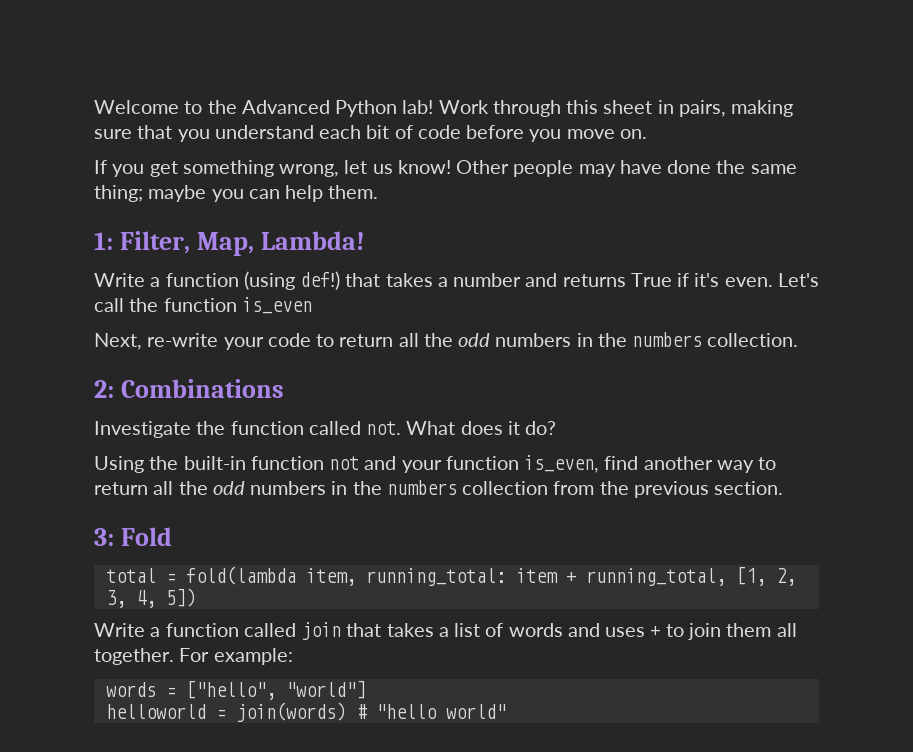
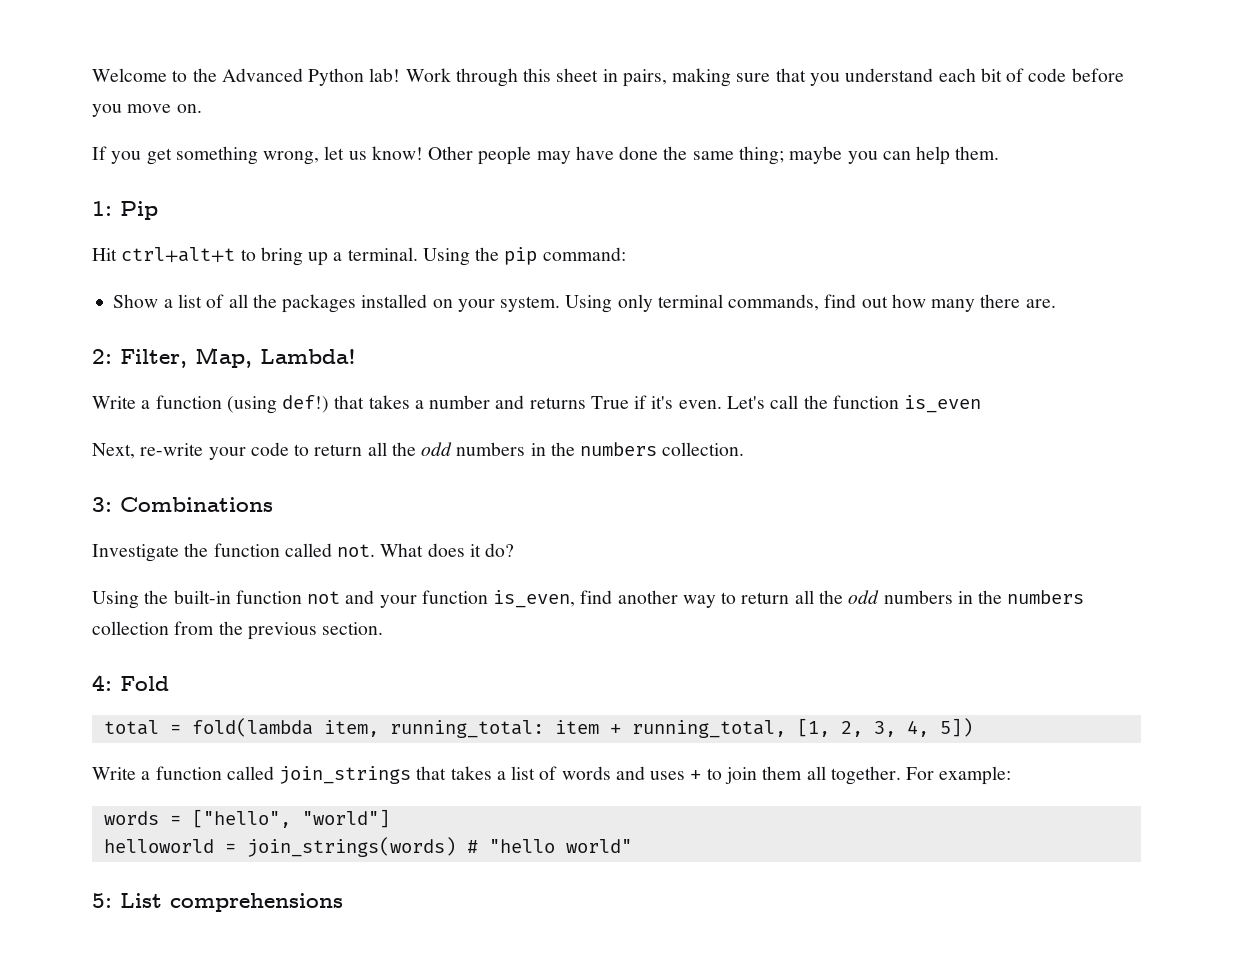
- 1: Filter, Map, Lambda!
+ 1: Pip
+ Hit ctrl+alt+t to bring up a terminal. Using the pip command:
+ Show a list of all the packages installed on your system. Using only terminal commands, find out how many there are.
+ 2: Filter, Map, Lambda!
- 2: Combinations
+ 3: Combinations
- 3: Fold
+ 4: Fold
- Write a function called join that takes a list of words and uses + to join them all together.
+ Write a function called join_strings that takes a list of words and uses + to join them all together.
- helloworld = join(words) # "hello world"
+ helloworld = join_strings(words) # "hello world"
+ 5: List comprehensions

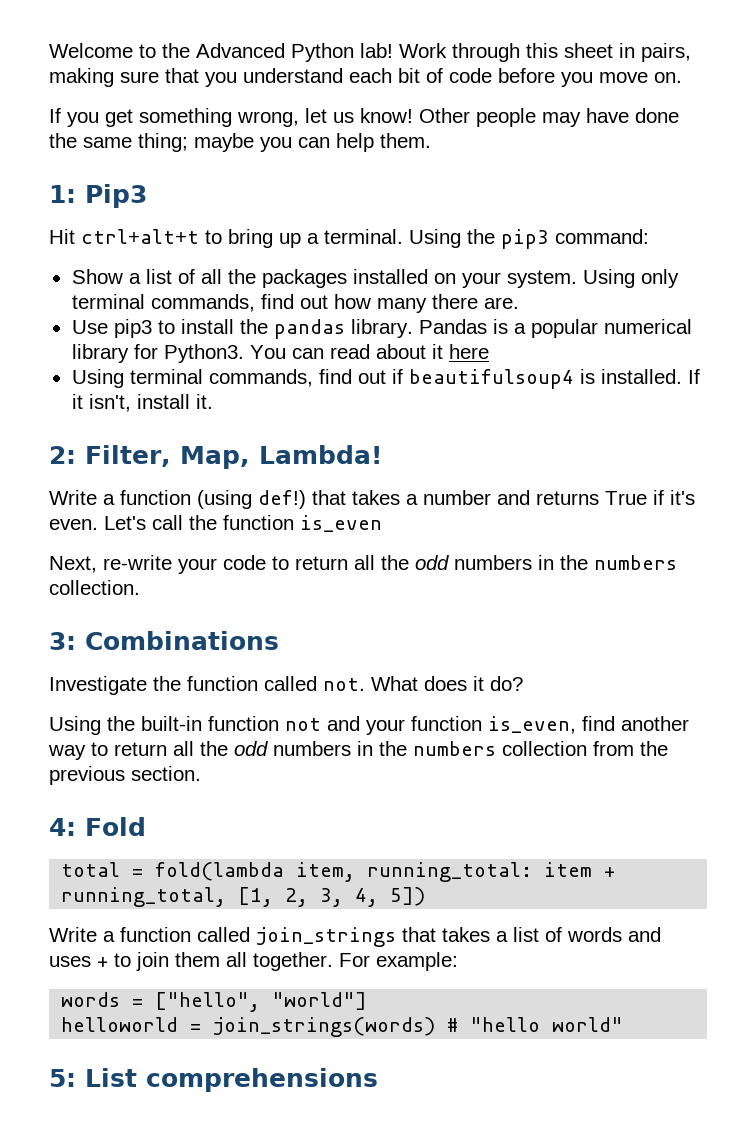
- 1: Pip
+ 1: Pip3
- Using the pip command:
+ Using the pip3 command:
+ Use pip3 to install the pandas library. Pandas is a popular numerical library for Python3. You can read about it here
+ Using terminal commands, find out if beautifulsoup4 is installed. If it isn't, install it.

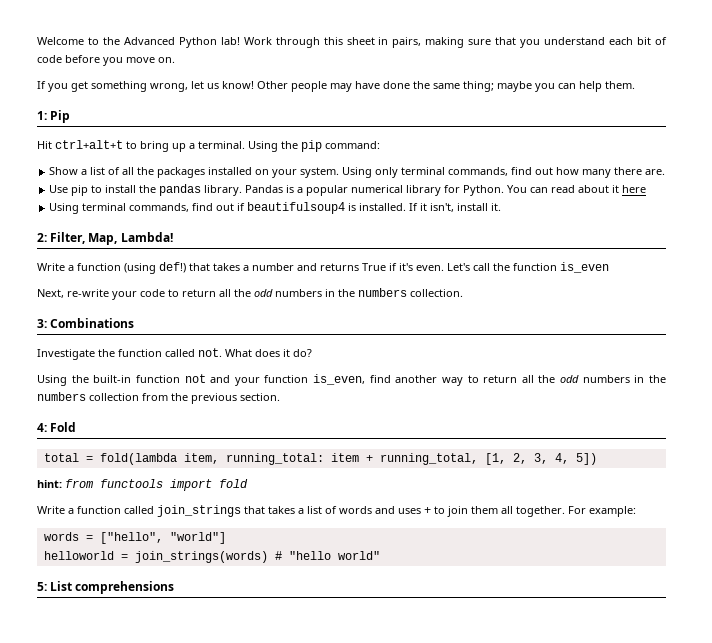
- 1: Pip3
+ 1: Pip
- Using the pip3 command:
+ Using the pip command:
- Use pip3 to install the pandas library.
+ Use pip to install the pandas library.
- Pandas is a popular numerical library for Python3.
+ Pandas is a popular numerical library for Python.
+ hint: from functools import fold

